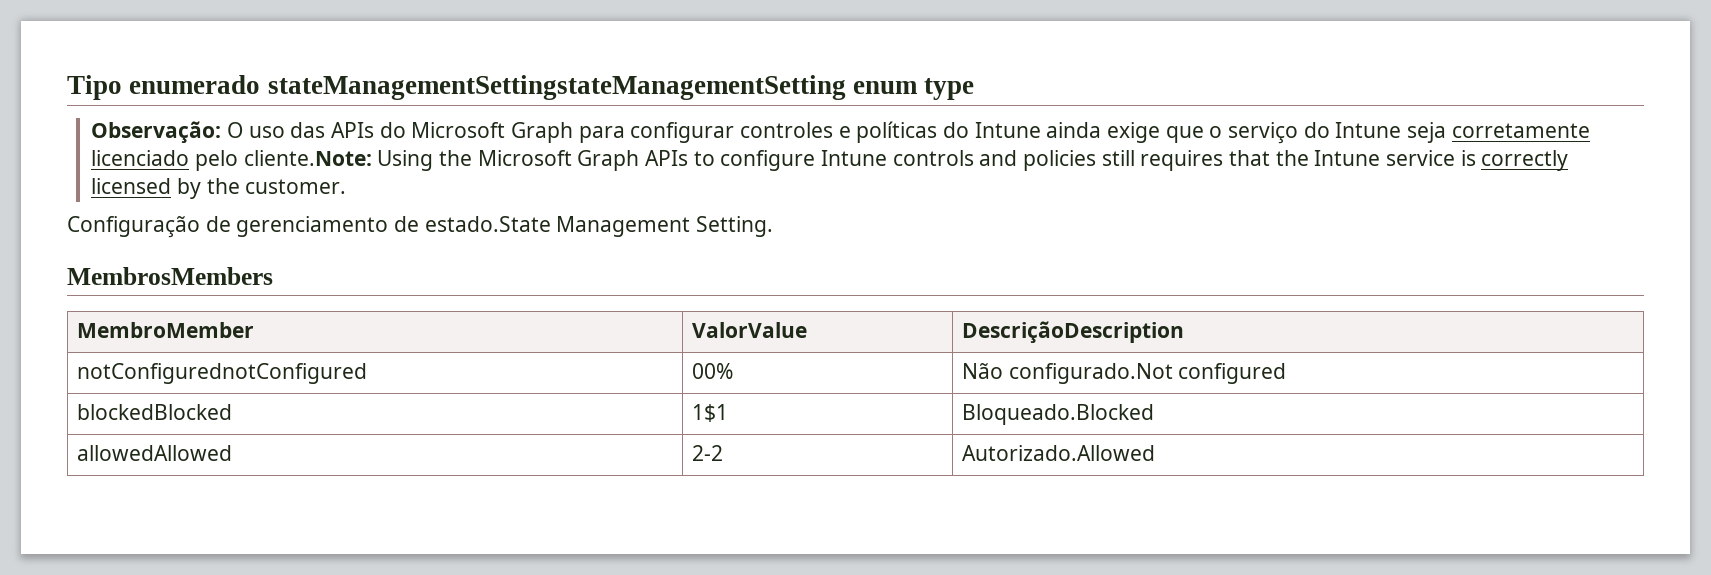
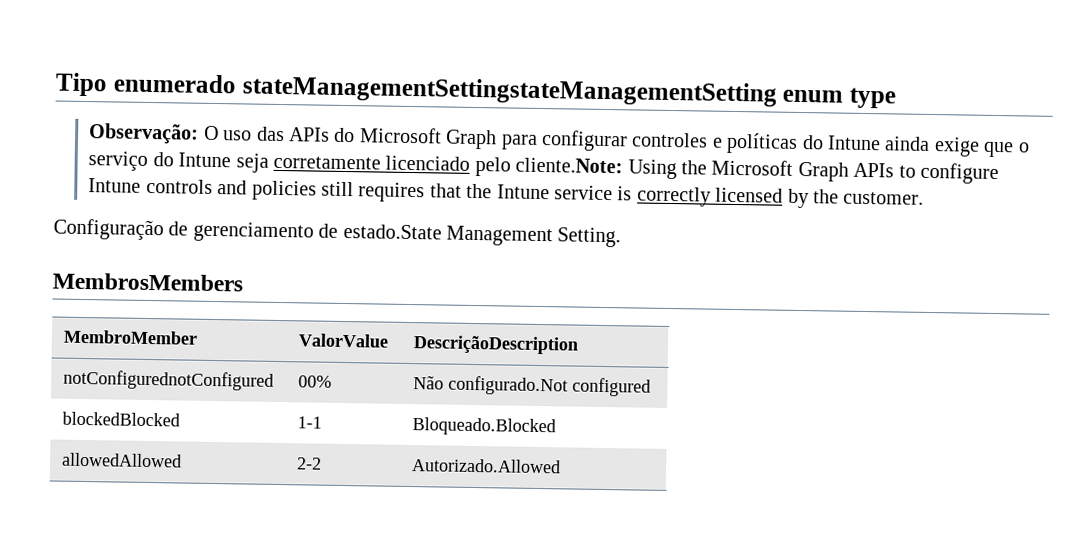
- blockedBlocked | 1$1 | Bloqueado.Blocked
+ blockedBlocked | 1-1 | Bloqueado.Blocked

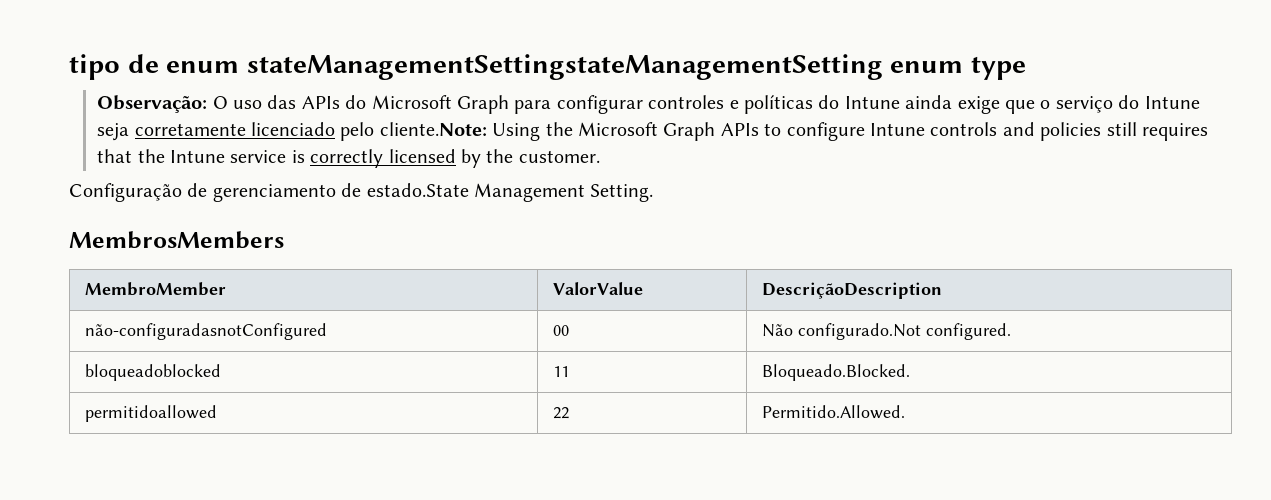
- Tipo enumerado stateManagementSettingstateManagementSetting enum type
+ tipo de enum stateManagementSettingstateManagementSetting enum type
- notConfigurednotConfigured | 00% | Não configurado.Not configured
- blockedBlocked | 1-1 | Bloqueado.Blocked
- allowedAllowed | 2-2 | Autorizado.Allowed
+ não-configuradasnotConfigured | 00 | Não configurado.Not configured.
+ bloqueadoblocked | 11 | Bloqueado.Blocked.
+ permitidoallowed | 22 | Permitido.Allowed.

